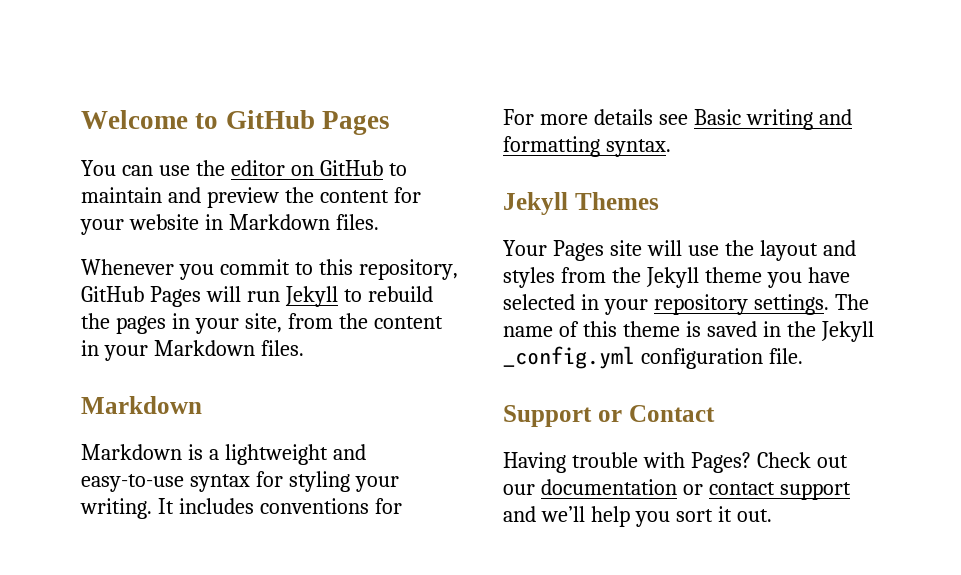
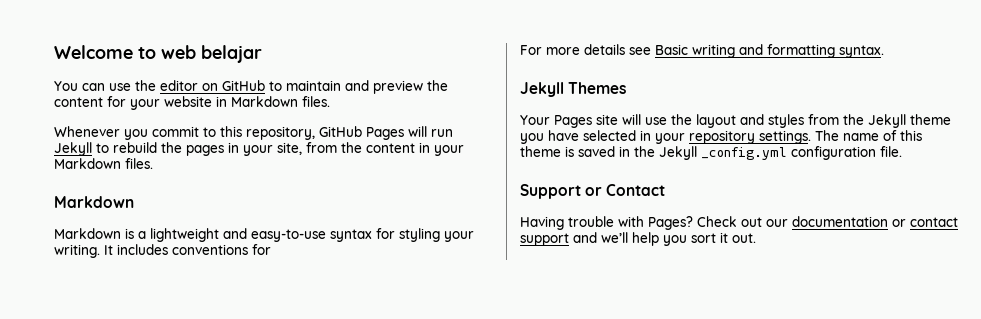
- Welcome to GitHub Pages
+ Welcome to web belajar

